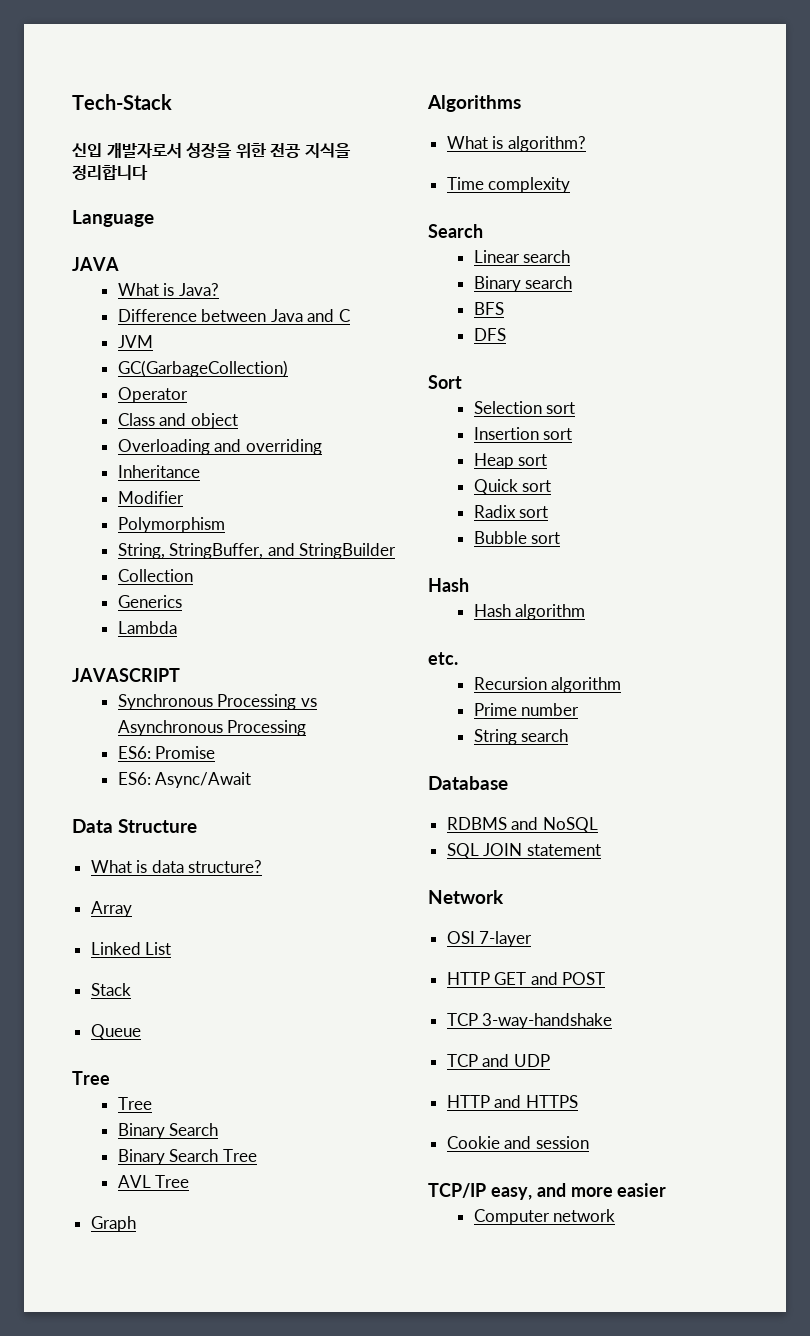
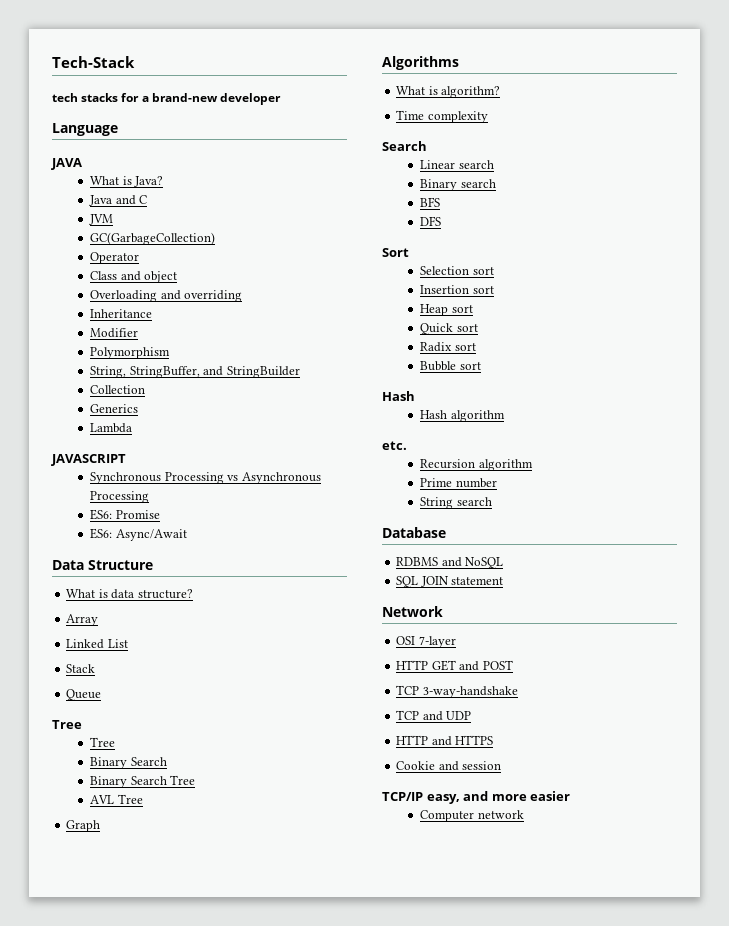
- 신입 개발자로서 성장을 위한 전공 지식을 정리합니다
+ tech stacks for a brand-new developer
- Difference between Java and C
+ Java and C

